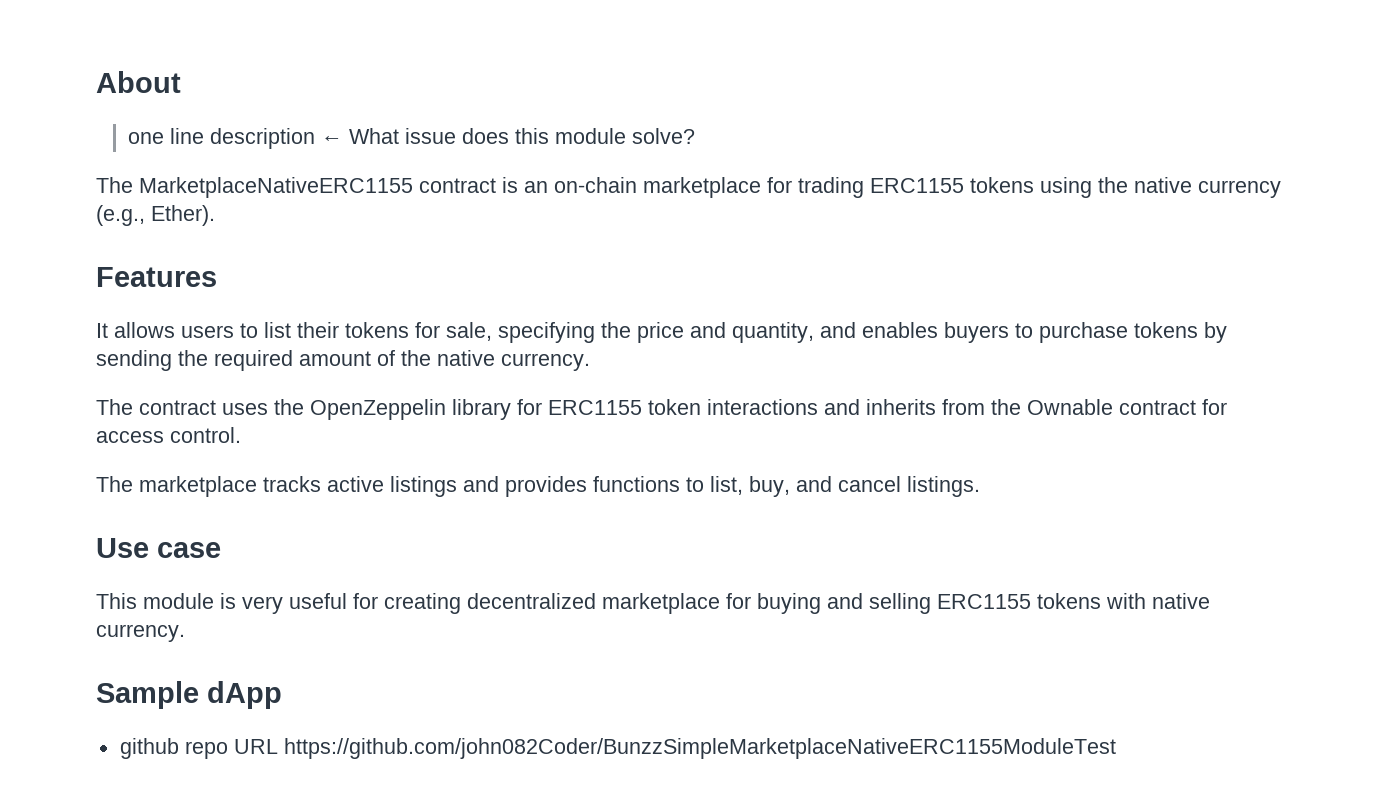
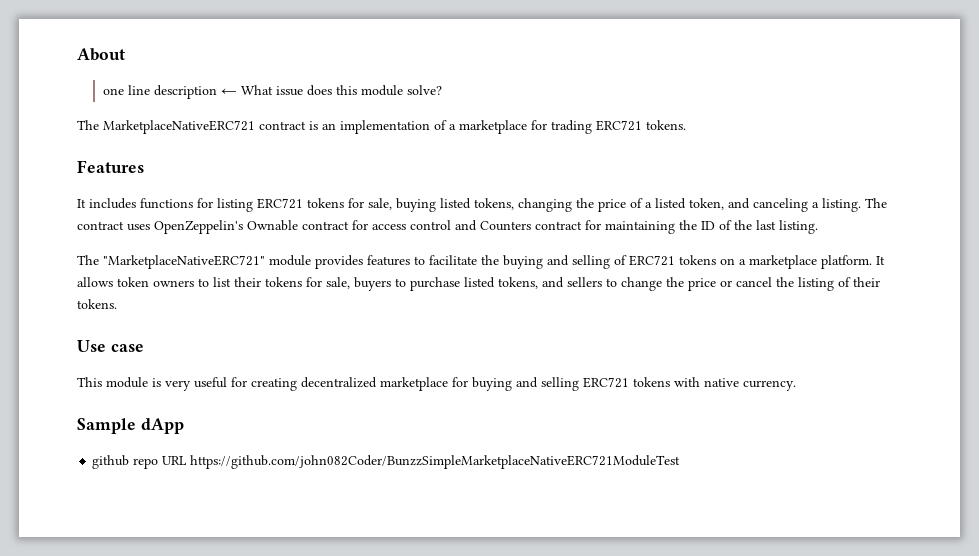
- The MarketplaceNativeERC1155 contract is an on-chain marketplace for trading ERC1155 tokens using the native currency (e.g., Ether).
+ The MarketplaceNativeERC721 contract is an implementation of a marketplace for trading ERC721 tokens.
  Features
- It allows users to list their tokens for sale, specifying the price and quantity, and enables buyers to purchase tokens by sending the required amount of the native currency.
- The contract uses the OpenZeppelin library for ERC1155 token interactions and inherits from the Ownable contract for access control.
- The marketplace tracks active listings and provides functions to list, buy, and cancel listings.
+ It includes functions for listing ERC721 tokens for sale, buying listed tokens, changing the price of a listed token, and canceling a listing. The contract uses OpenZeppelin's Ownable contract for access control and Counters contract for maintaining the ID of the last listing.
+ The "MarketplaceNativeERC721" module provides features to facilitate the buying and selling of ERC721 tokens on a marketplace platform. It allows token owners to list their tokens for sale, buyers to purchase listed tokens, and sellers to change the price or cancel the listing of their tokens.
- This module is very useful for creating decentralized marketplace for buying and selling ERC1155 tokens with native currency.
+ This module is very useful for creating decentralized marketplace for buying and selling ERC721 tokens with native currency.
- github repo URL https://github.com/john082Coder/BunzzSimpleMarketplaceNativeERC1155ModuleTest
+ github repo URL https://github.com/john082Coder/BunzzSimpleMarketplaceNativeERC721ModuleTest

